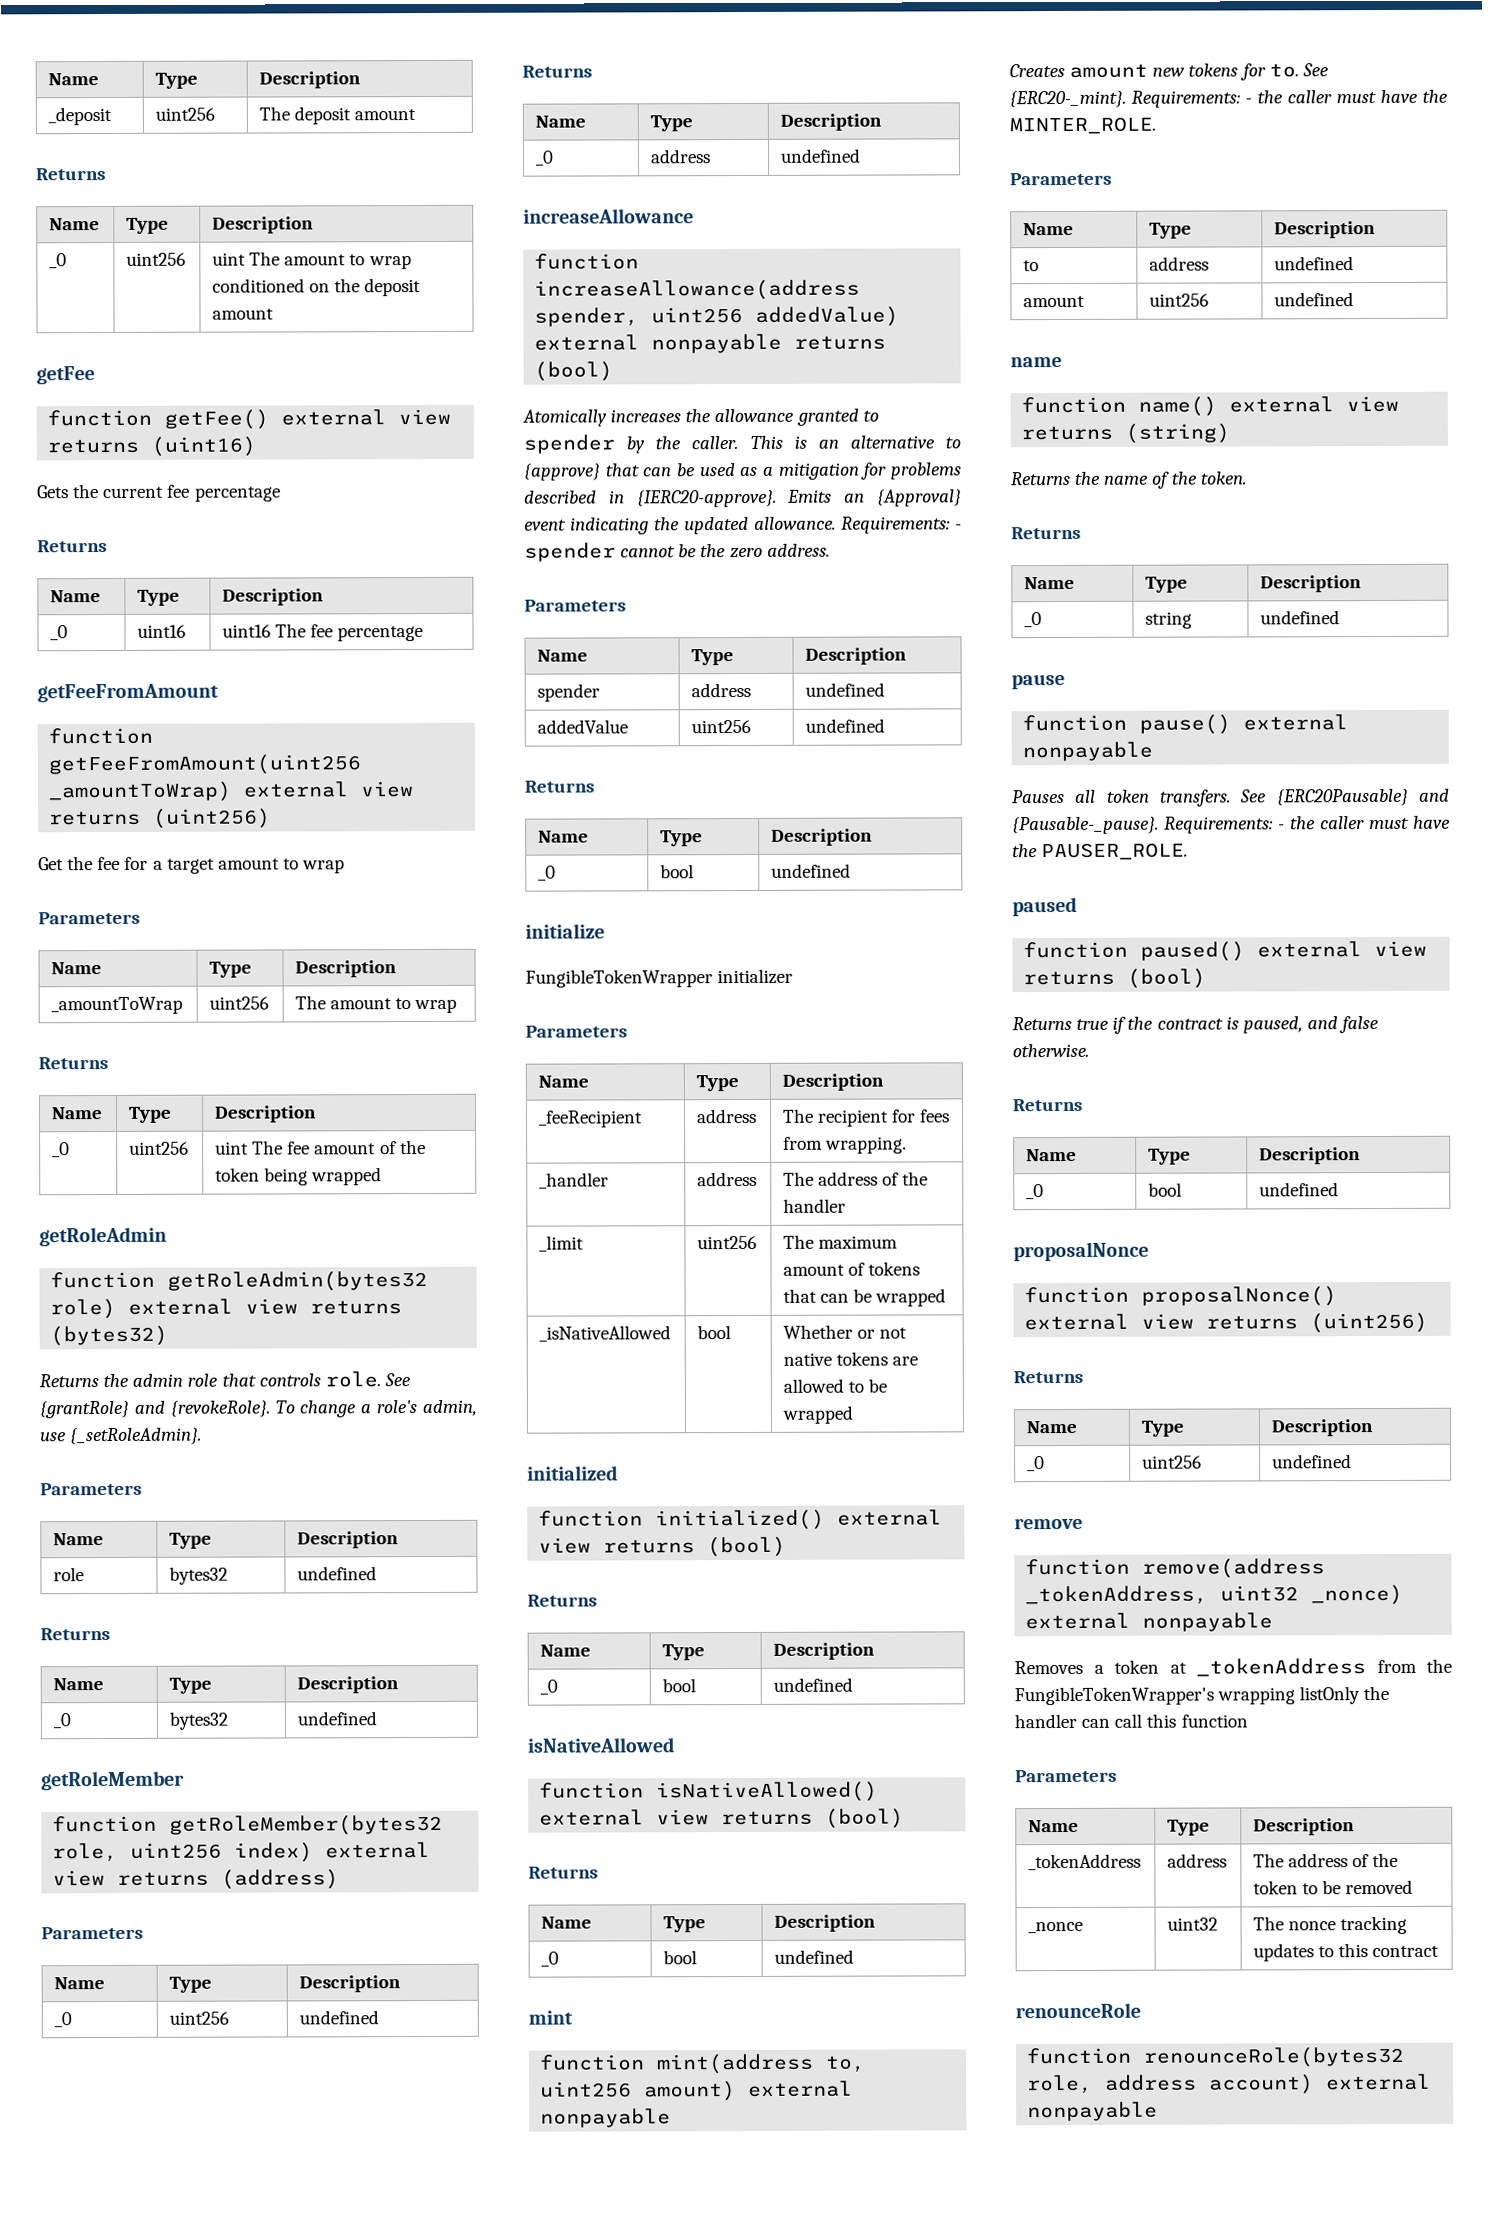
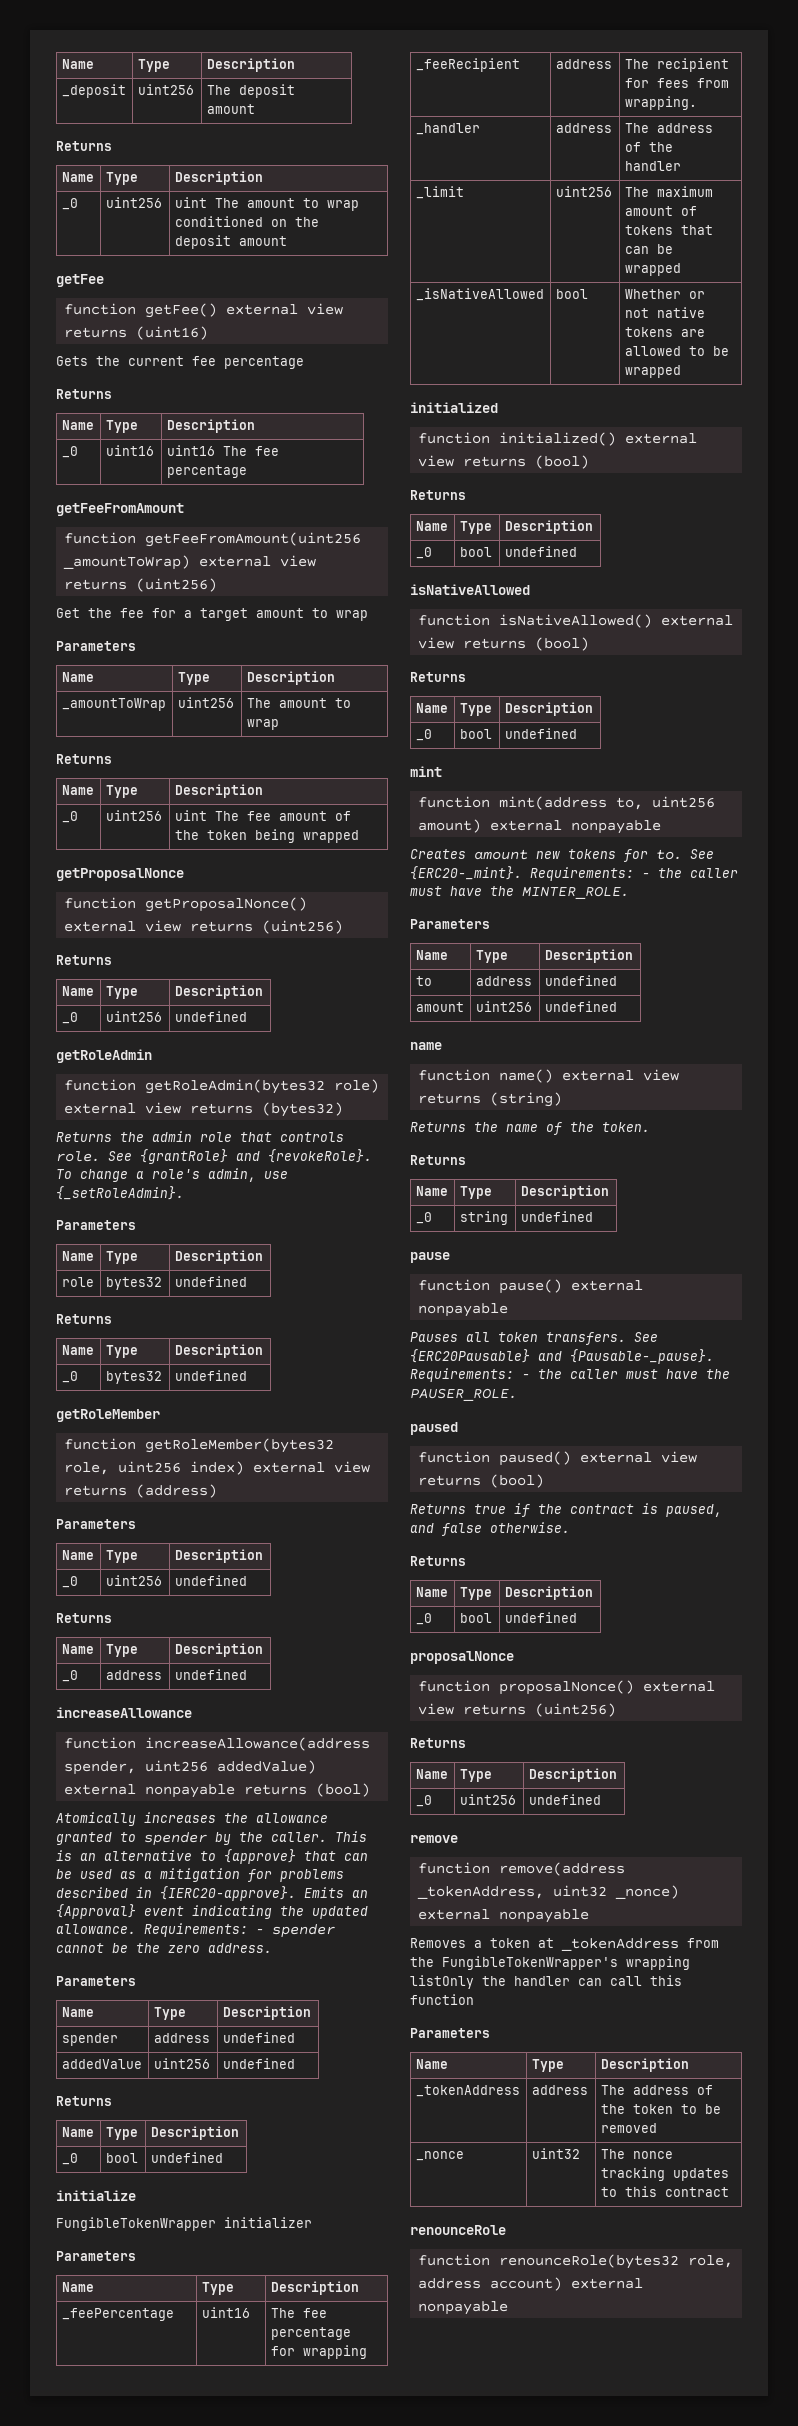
+ getProposalNonce
+ function getProposalNonce() external view returns (uint256)
+ Returns
+ Name | Type | Description
+ _0 | uint256 | undefined
+ _feePercentage | uint16 | The fee percentage for wrapping

